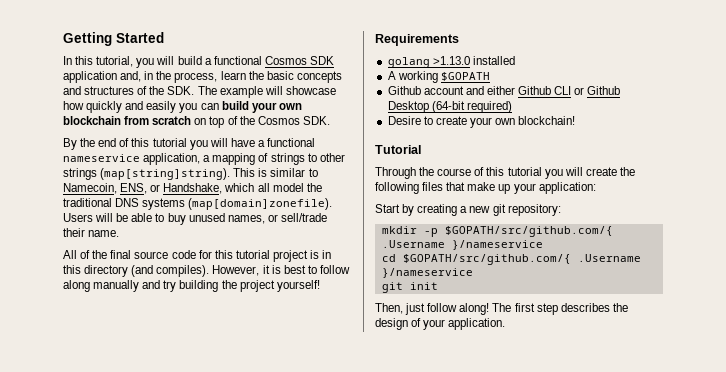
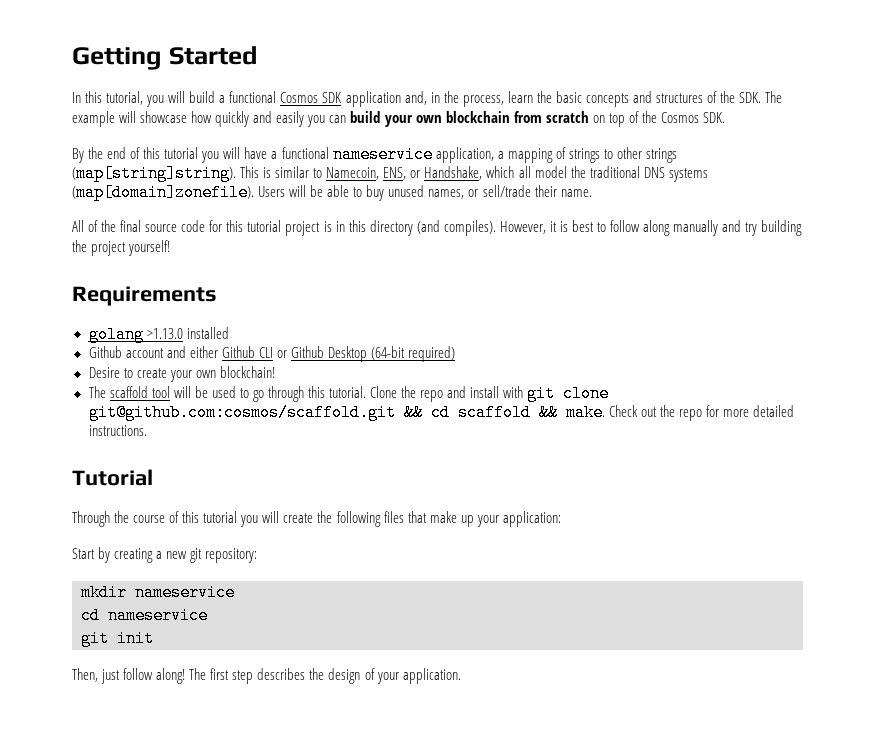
- A working $GOPATH
+ The scaffold tool will be used to go through this tutorial. Clone the repo and install with git clone git@github.com:cosmos/scaffold.git && cd scaffold && make. Check out the repo for more detailed instructions.
- mkdir -p $GOPATH/src/github.com/{ .Username }/nameservice
- cd $GOPATH/src/github.com/{ .Username }/nameservice
+ mkdir nameservice
+ cd nameservice

